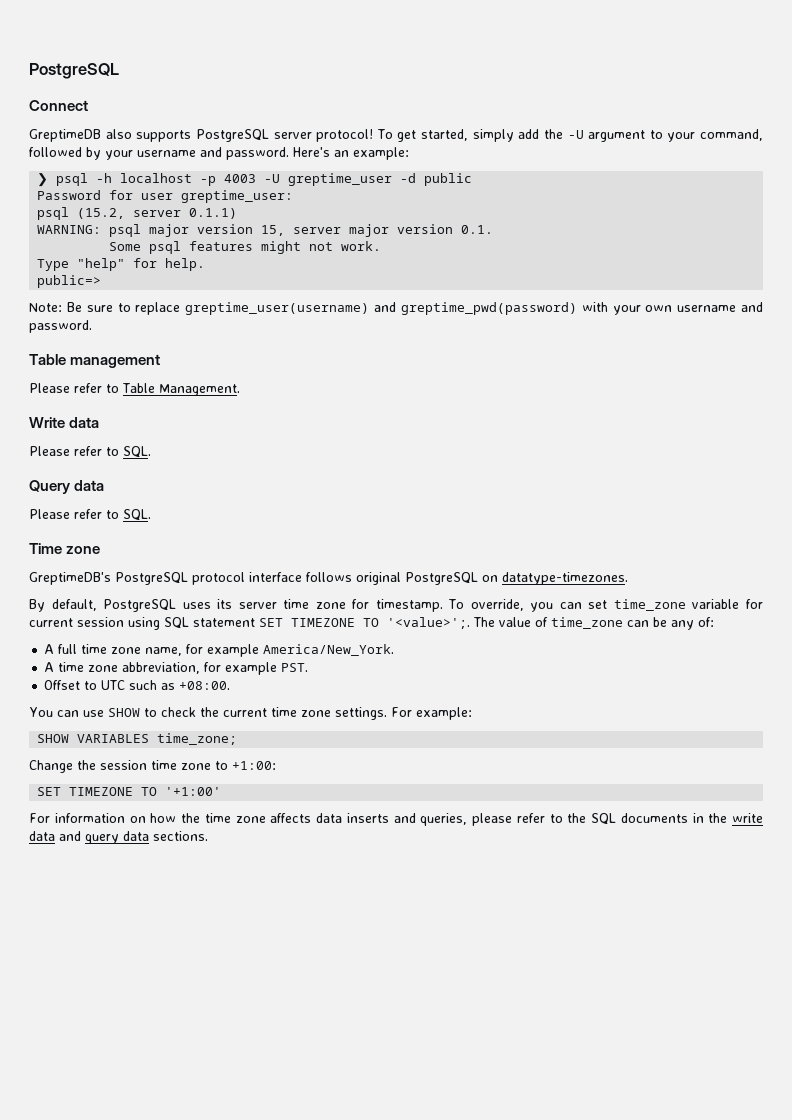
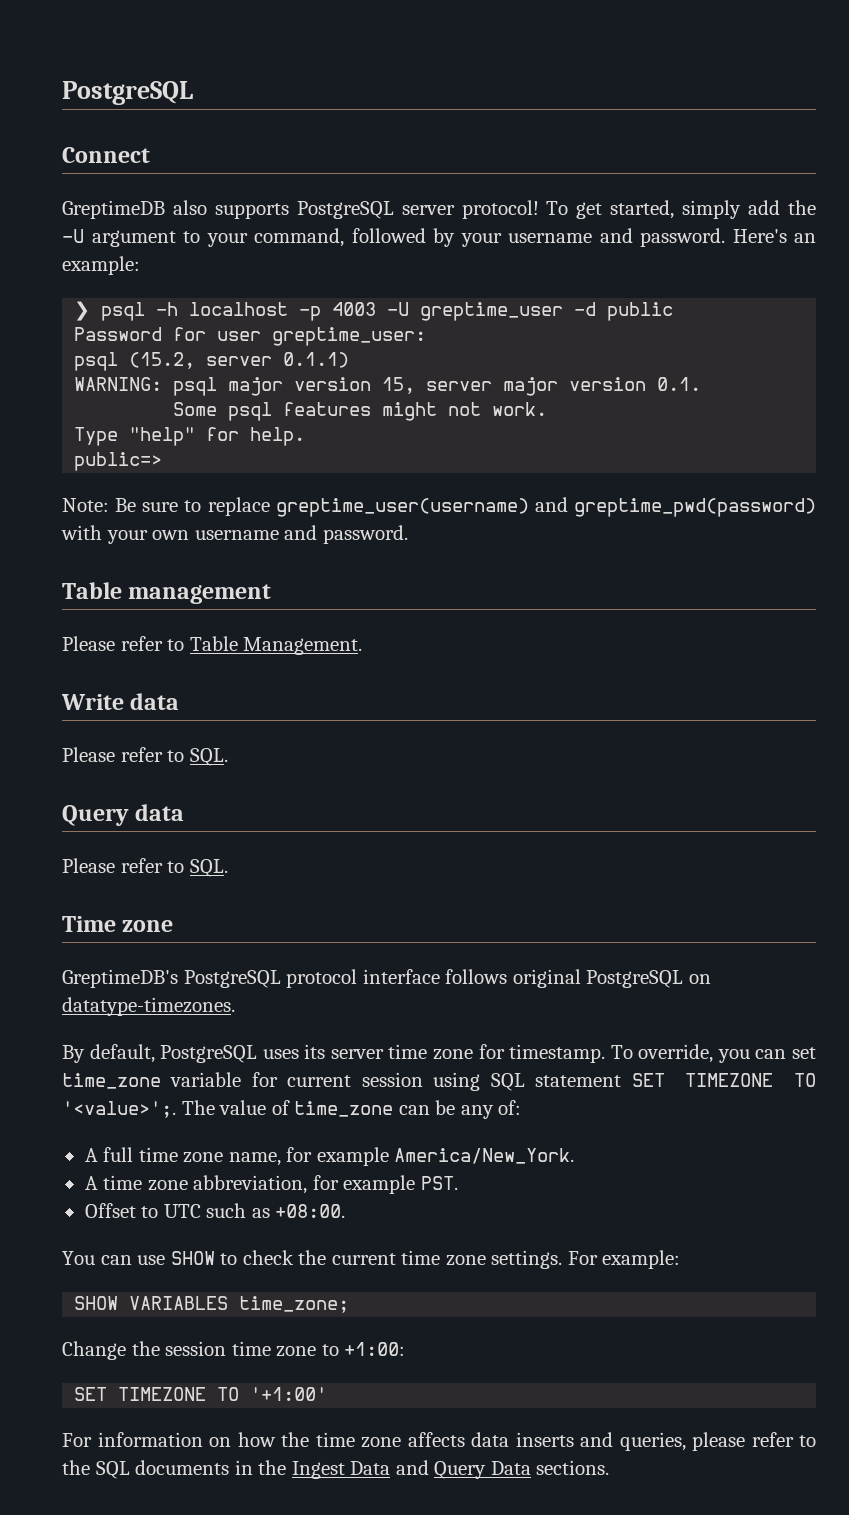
- For information on how the time zone affects data inserts and queries, please refer to the SQL documents in the write data and query data sections.
+ For information on how the time zone affects data inserts and queries, please refer to the SQL documents in the Ingest Data and Query Data sections.

